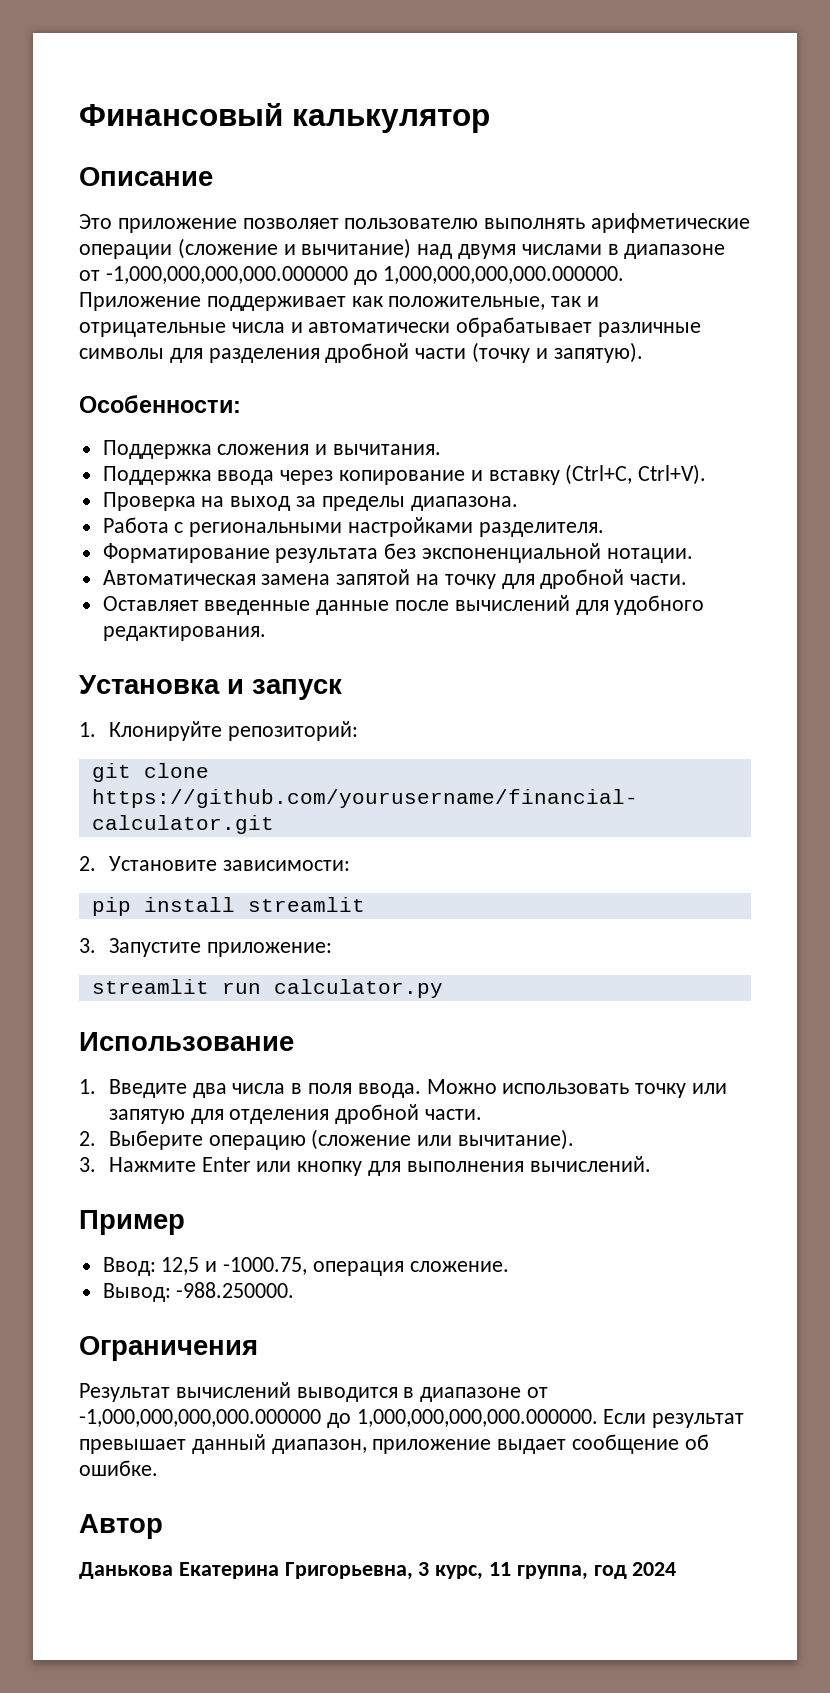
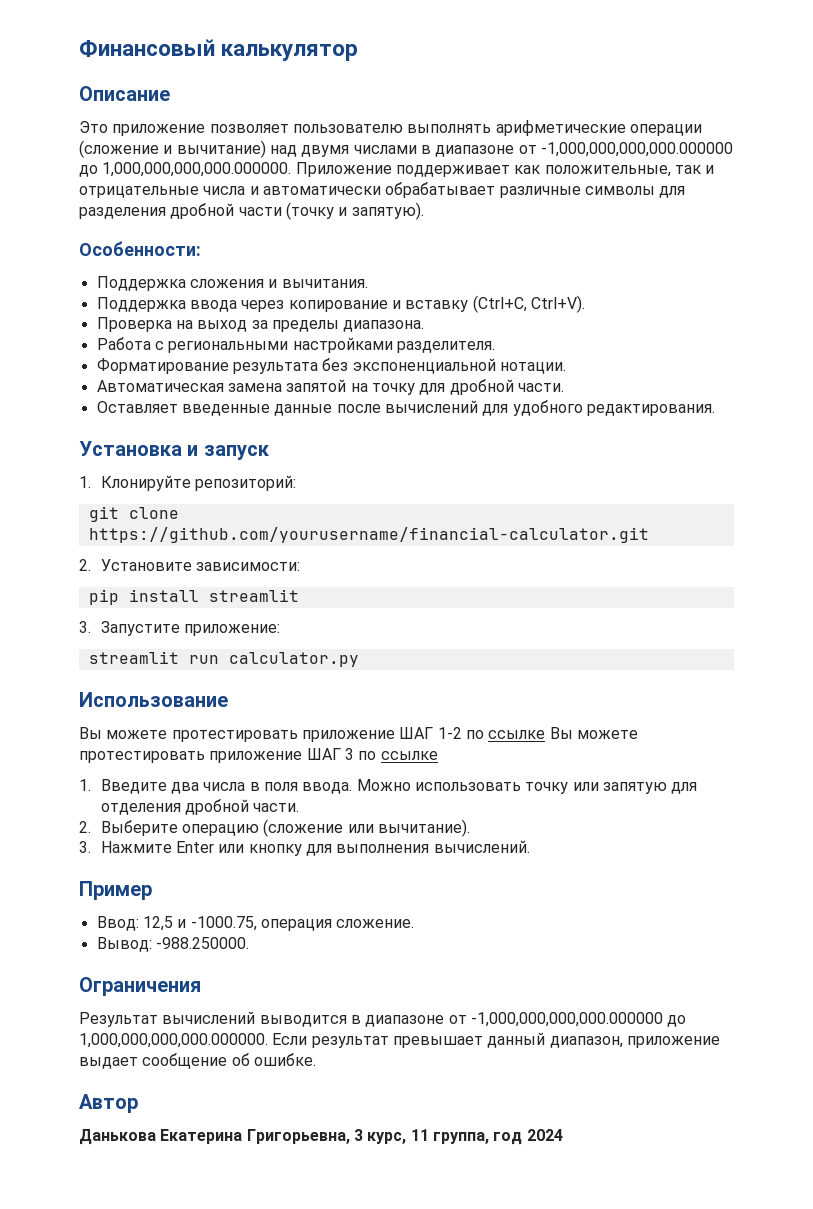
+ Вы можете протестировать приложение ШАГ 1-2 по ссылке Вы можете протестировать приложение ШАГ 3 по ссылке

